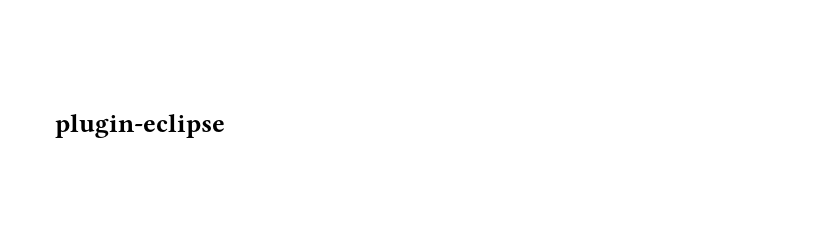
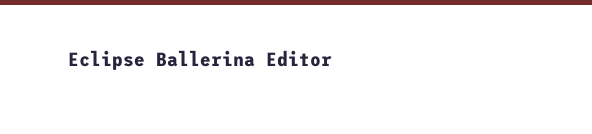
- plugin-eclipse
+ Eclipse Ballerina Editor

